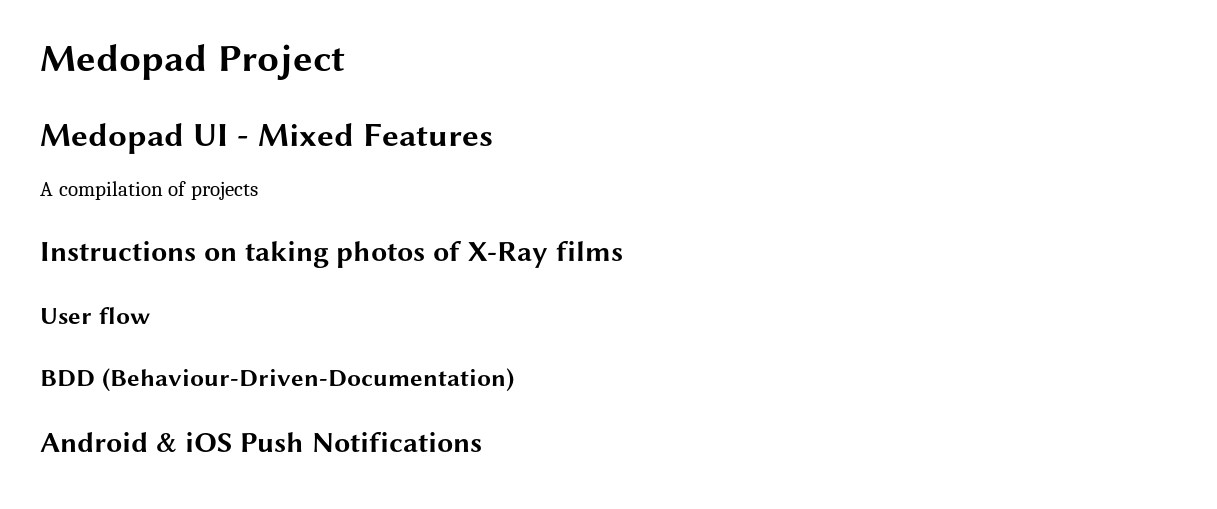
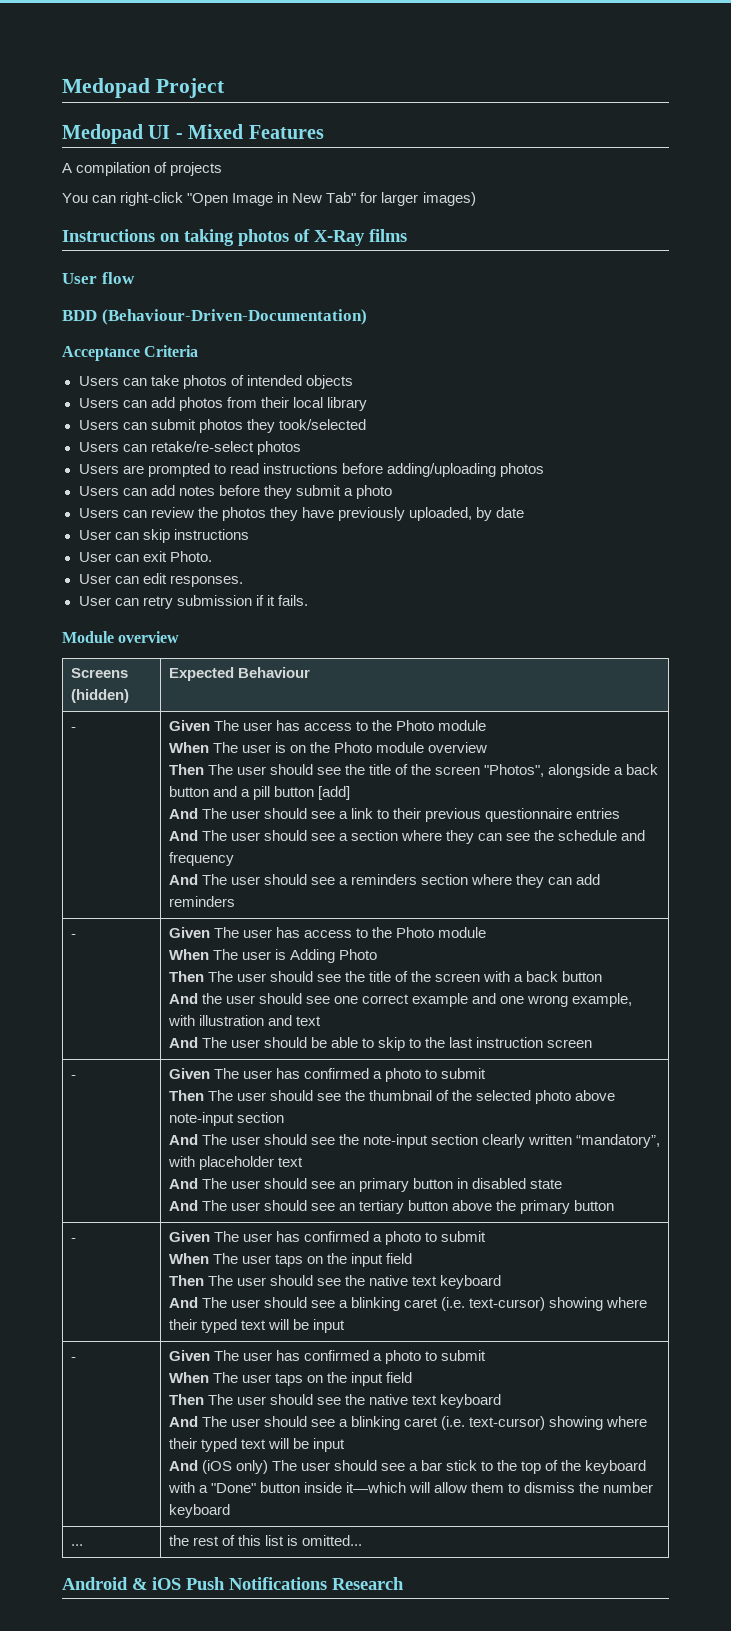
+ You can right-click "Open Image in New Tab" for larger images)
+ Acceptance Criteria
+ Users can take photos of intended objects
+ Users can add photos from their local library
+ Users can submit photos they took/selected
+ Users can retake/re-select photos
+ Users are prompted to read instructions before adding/uploading photos
+ Users can add notes before they submit a photo
+ Users can review the photos they have previously uploaded, by date
+ User can skip instructions
+ User can exit Photo.
+ User can edit responses.
+ User can retry submission if it fails.
+ Module overview
+ Screens (hidden) | Expected Behaviour
+ - | Given The user has access to the Photo module
+ When The user is on the Photo module overview
+ Then The user should see the title of the screen "Photos", alongside a back button and a pill button [add]
+ And The user should see a link to their previous questionnaire entries
+ And The user should see a section where they can see the schedule and frequency
+ And The user should see a reminders section where they can add reminders
+ - | Given The user has access to the Photo module
+ When The user is Adding Photo
+ Then The user should see the title of the screen with a back button
+ And the user should see one correct example and one wrong example, with illustration and text
+ And The user should be able to skip to the last instruction screen
+ - | Given The user has confirmed a photo to submit
+ Then The user should see the thumbnail of the selected photo above note-input section
+ And The user should see the note-input section clearly written “mandatory”, with placeholder text
+ And The user should see an primary button in disabled state
+ And The user should see an tertiary button above the primary button
+ - | Given The user has confirmed a photo to submit
+ When The user taps on the input field
+ Then The user should see the native text keyboard
+ And The user should see a blinking caret (i.e. text-cursor) showing where their typed text will be input
+ - | Given The user has confirmed a photo to submit
+ When The user taps on the input field
+ Then The user should see the native text keyboard
+ And The user should see a blinking caret (i.e. text-cursor) showing where their typed text will be input
+ And (iOS only) The user should see a bar stick to the top of the keyboard with a "Done" button inside it—which will allow them to dismiss the number keyboard
+ ... | the rest of this list is omitted...
- Android & iOS Push Notifications
+ Android & iOS Push Notifications Research

